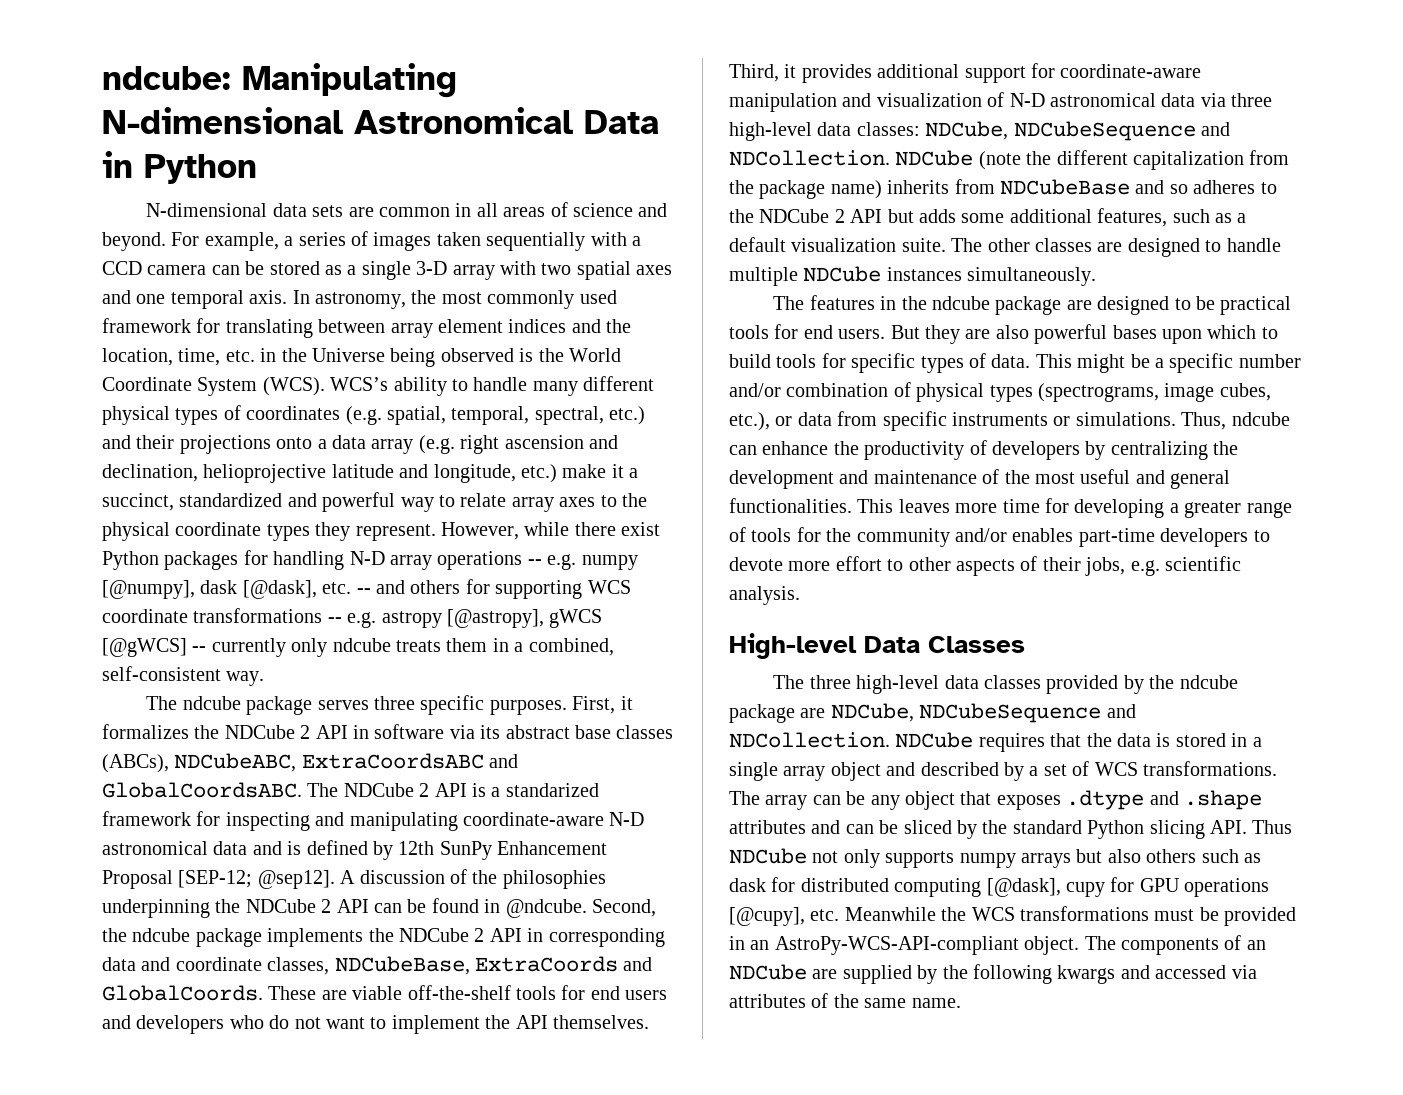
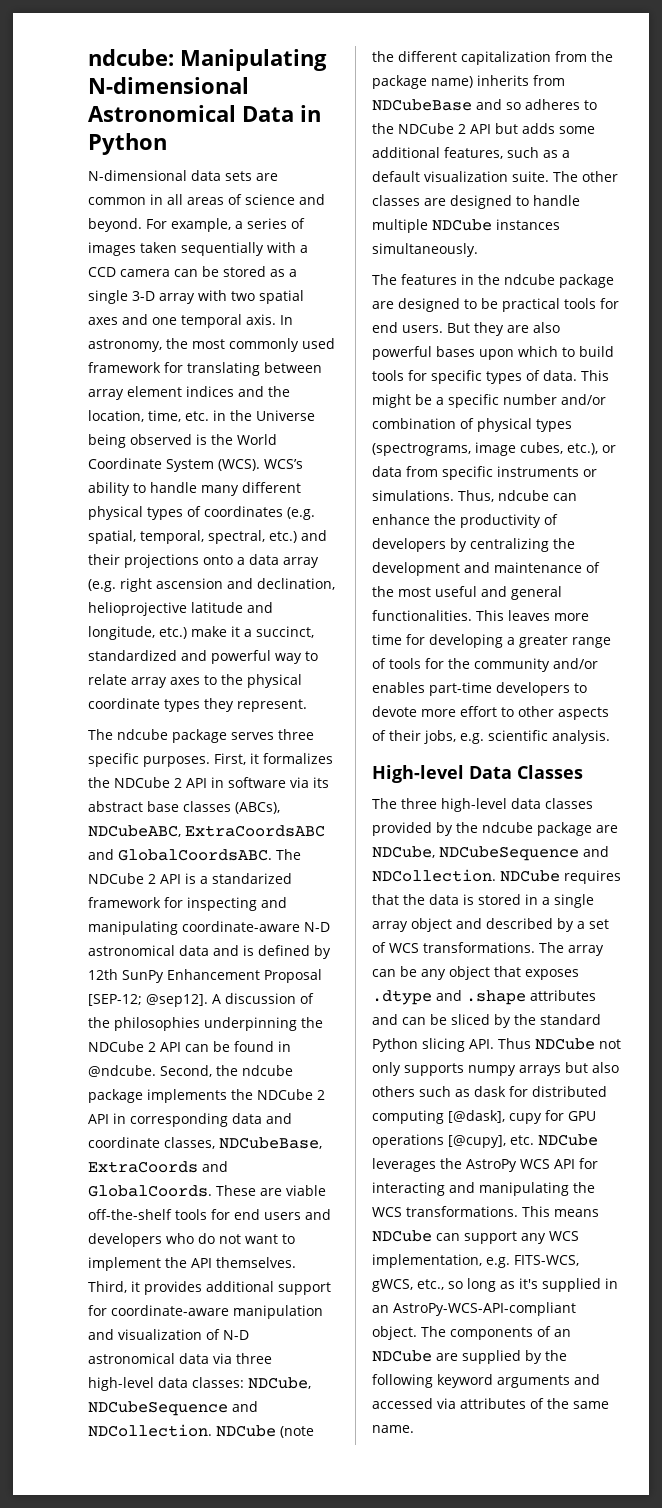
- However, while there exist Python packages for handling N-D array operations -- e.g. numpy [@numpy], dask [@dask], etc. -- and others for supporting WCS coordinate transformations -- e.g. astropy [@astropy], gWCS [@gWCS] -- currently only ndcube treats them in a combined, self-consistent way.
- The array can be any object that exposes .dtype and .shape attributes and can be sliced by the standard Python slicing API. Thus NDCube not only supports numpy arrays but also others such as dask for distributed computing [@dask], cupy for GPU operations [@cupy], etc. Meanwhile the WCS transformations must be provided in an AstroPy-WCS-API-compliant object.
+ The array can be any object that exposes .dtype and .shape attributes and can be sliced by the standard Python slicing API. Thus NDCube not only supports numpy arrays but also others such as dask for distributed computing [@dask], cupy for GPU operations [@cupy], etc. NDCube leverages the AstroPy WCS API for interacting and manipulating the WCS transformations. This means NDCube can support any WCS implementation, e.g. FITS-WCS, gWCS, etc., so long as it's supplied in an AstroPy-WCS-API-compliant object.
- The components of an NDCube are supplied by the following kwargs and accessed via attributes of the same name.
+ The components of an NDCube are supplied by the following keyword arguments and accessed via attributes of the same name.

